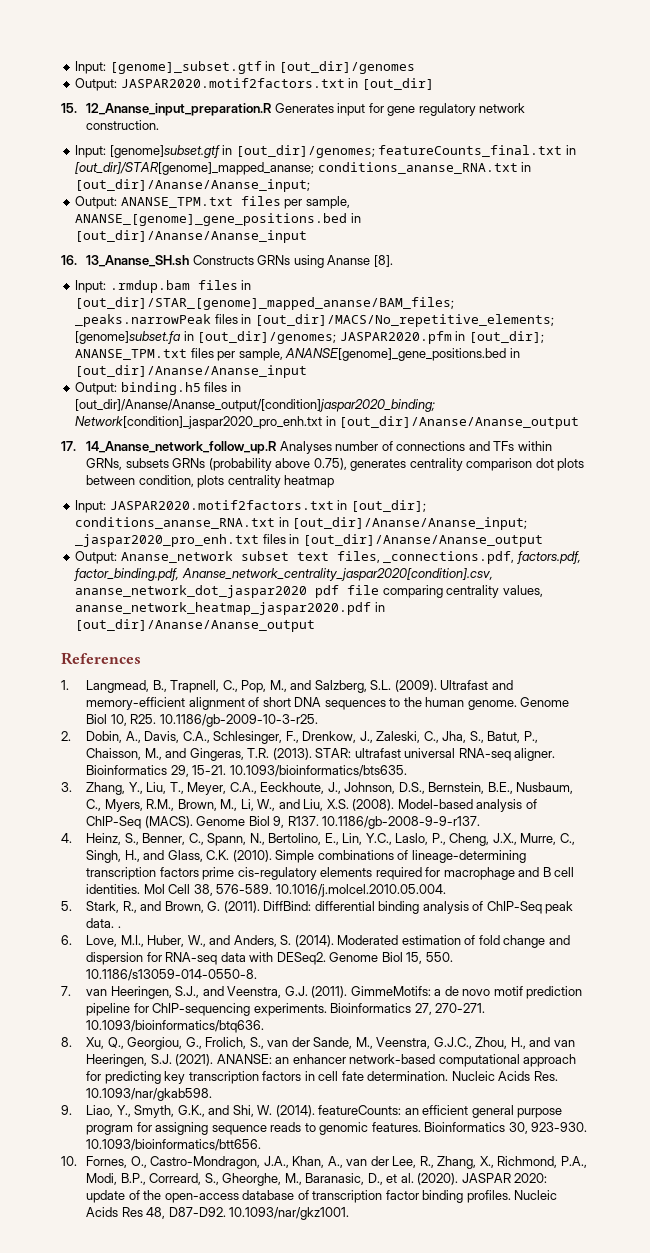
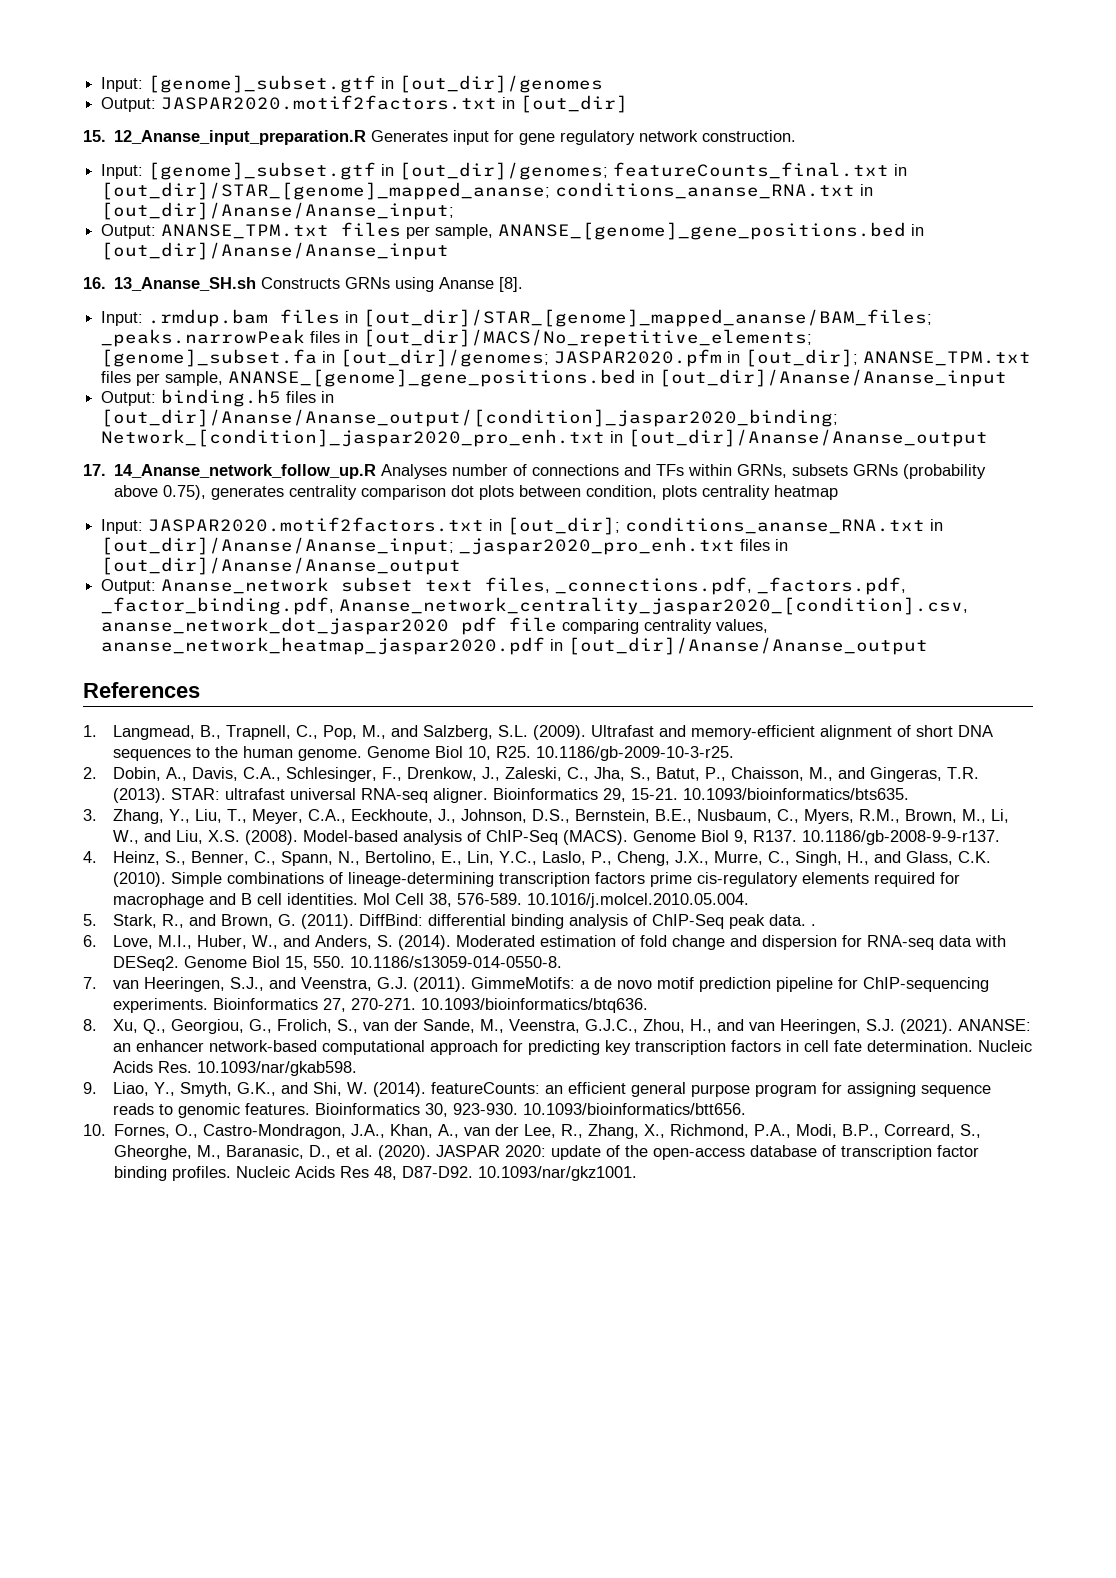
- Input: [genome]subset.gtf in [out_dir]/genomes; featureCounts_final.txt in [out_dir]/STAR[genome]_mapped_ananse; conditions_ananse_RNA.txt in [out_dir]/Ananse/Ananse_input;
+ Input: [genome]_subset.gtf in [out_dir]/genomes; featureCounts_final.txt in [out_dir]/STAR_[genome]_mapped_ananse; conditions_ananse_RNA.txt in [out_dir]/Ananse/Ananse_input;
- Input: .rmdup.bam files in [out_dir]/STAR_[genome]_mapped_ananse/BAM_files; _peaks.narrowPeak files in [out_dir]/MACS/No_repetitive_elements; [genome]subset.fa in [out_dir]/genomes; JASPAR2020.pfm in [out_dir]; ANANSE_TPM.txt files per sample, ANANSE[genome]_gene_positions.bed in [out_dir]/Ananse/Ananse_input
+ Input: .rmdup.bam files in [out_dir]/STAR_[genome]_mapped_ananse/BAM_files; _peaks.narrowPeak files in [out_dir]/MACS/No_repetitive_elements; [genome]_subset.fa in [out_dir]/genomes; JASPAR2020.pfm in [out_dir]; ANANSE_TPM.txt files per sample, ANANSE_[genome]_gene_positions.bed in [out_dir]/Ananse/Ananse_input
- Output: binding.h5 files in [out_dir]/Ananse/Ananse_output/[condition]jaspar2020_binding; Network[condition]_jaspar2020_pro_enh.txt in [out_dir]/Ananse/Ananse_output
+ Output: binding.h5 files in [out_dir]/Ananse/Ananse_output/[condition]_jaspar2020_binding; Network_[condition]_jaspar2020_pro_enh.txt in [out_dir]/Ananse/Ananse_output
- Output: Ananse_network subset text files, _connections.pdf, factors.pdf, factor_binding.pdf, Ananse_network_centrality_jaspar2020[condition].csv, ananse_network_dot_jaspar2020 pdf file comparing centrality values, ananse_network_heatmap_jaspar2020.pdf in [out_dir]/Ananse/Ananse_output
+ Output: Ananse_network subset text files, _connections.pdf, _factors.pdf, _factor_binding.pdf, Ananse_network_centrality_jaspar2020_[condition].csv, ananse_network_dot_jaspar2020 pdf file comparing centrality values, ananse_network_heatmap_jaspar2020.pdf in [out_dir]/Ananse/Ananse_output

